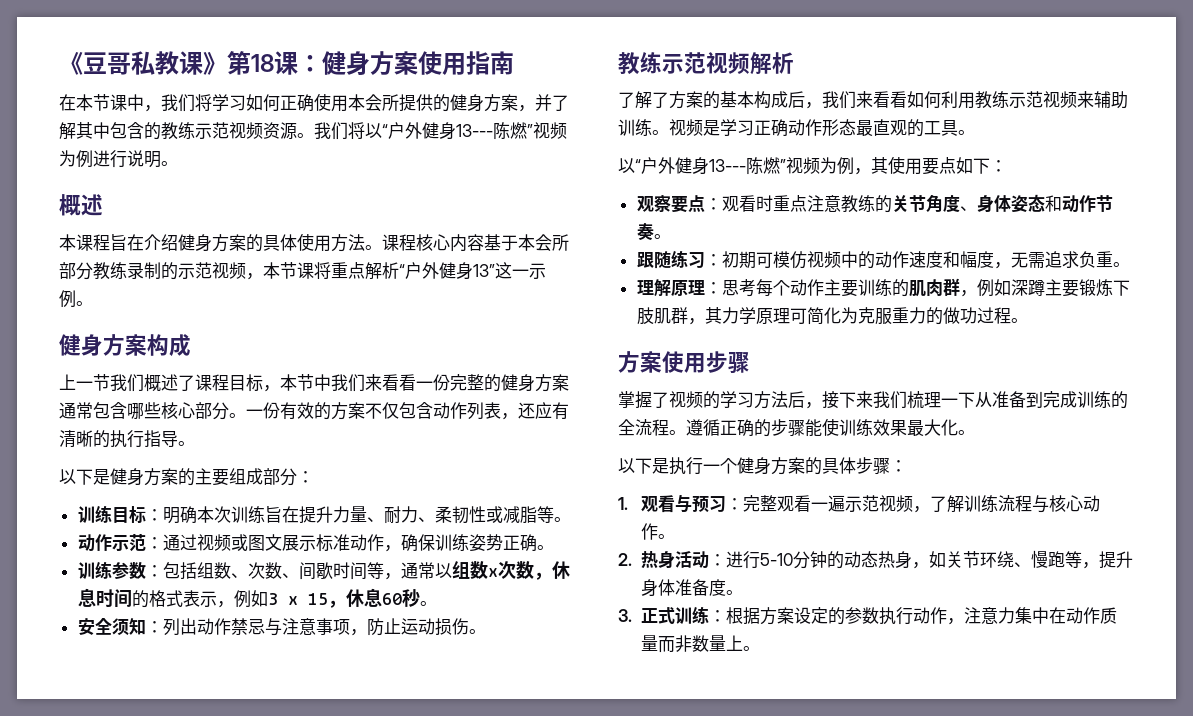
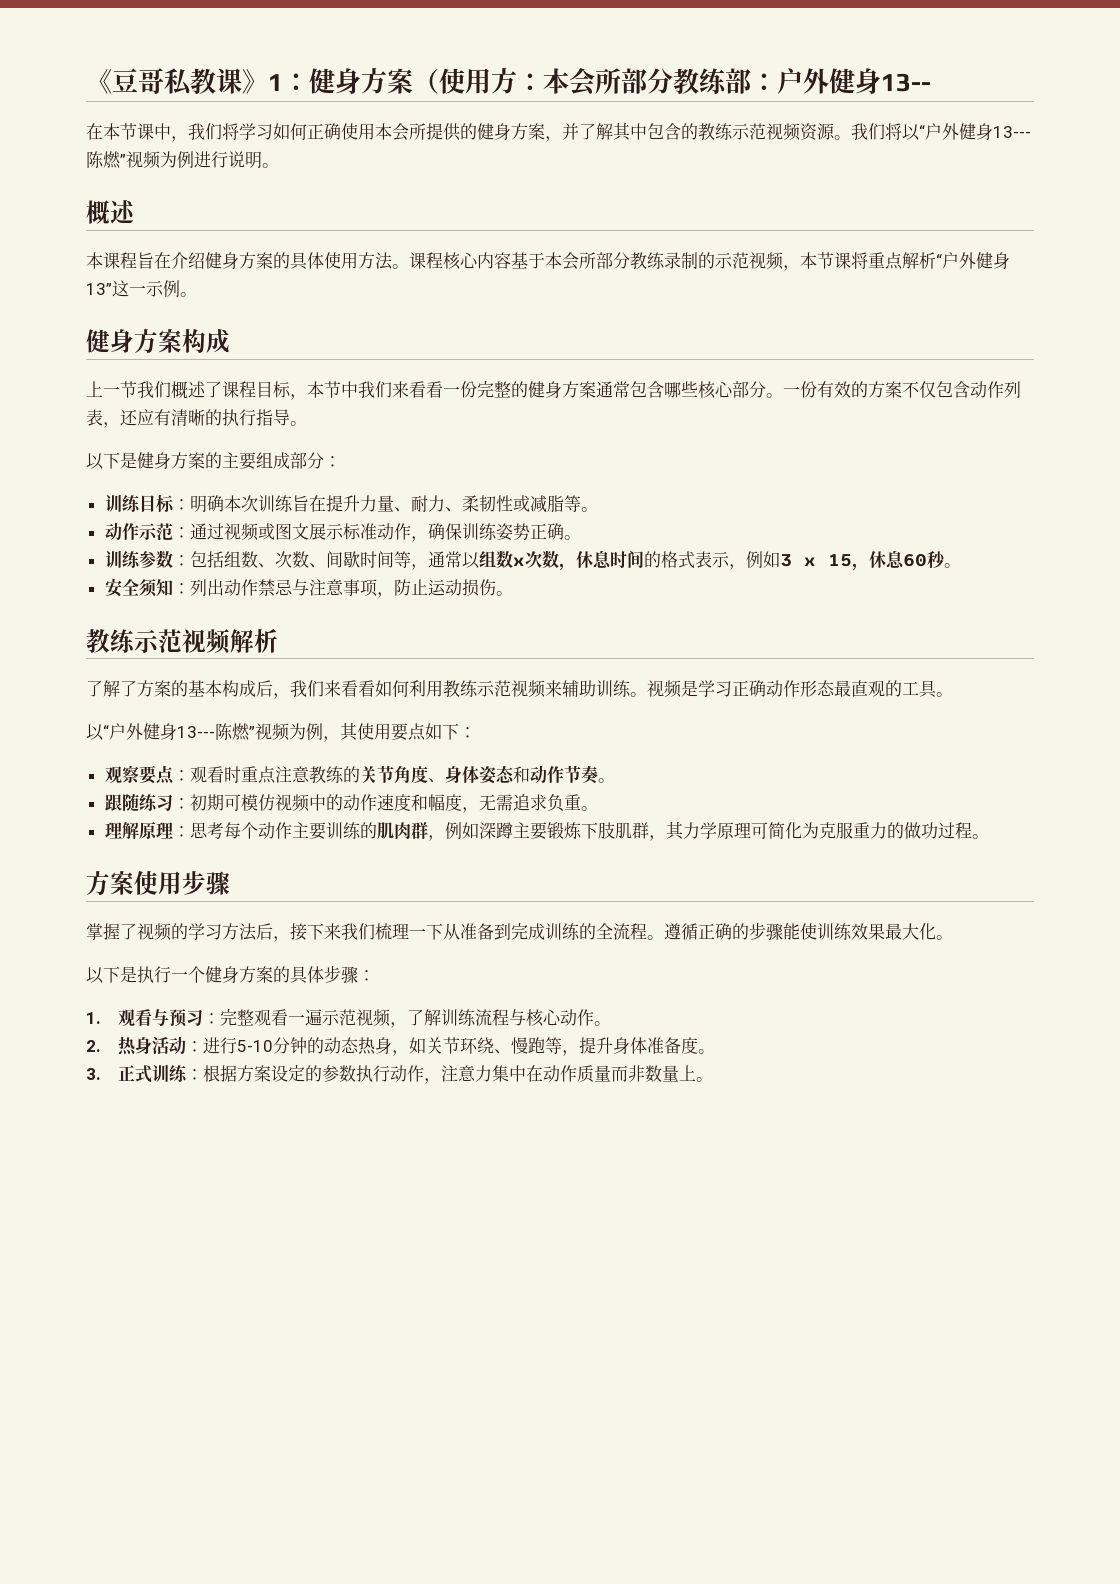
- 《豆哥私教课》第18课：健身方案使用指南
+ 《豆哥私教课》1：健身方案（使用方：本会所部分教练部：户外健身13--

